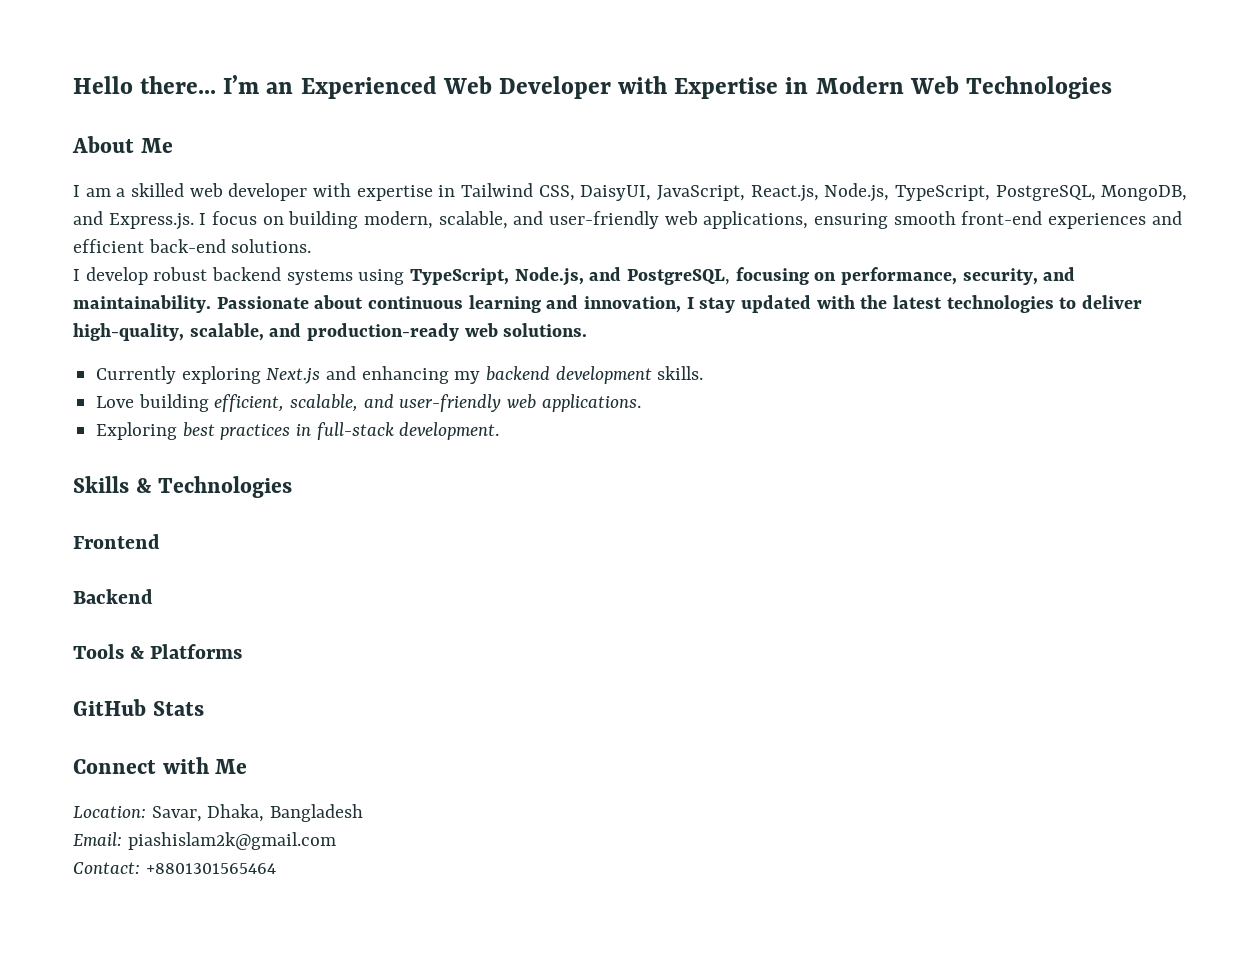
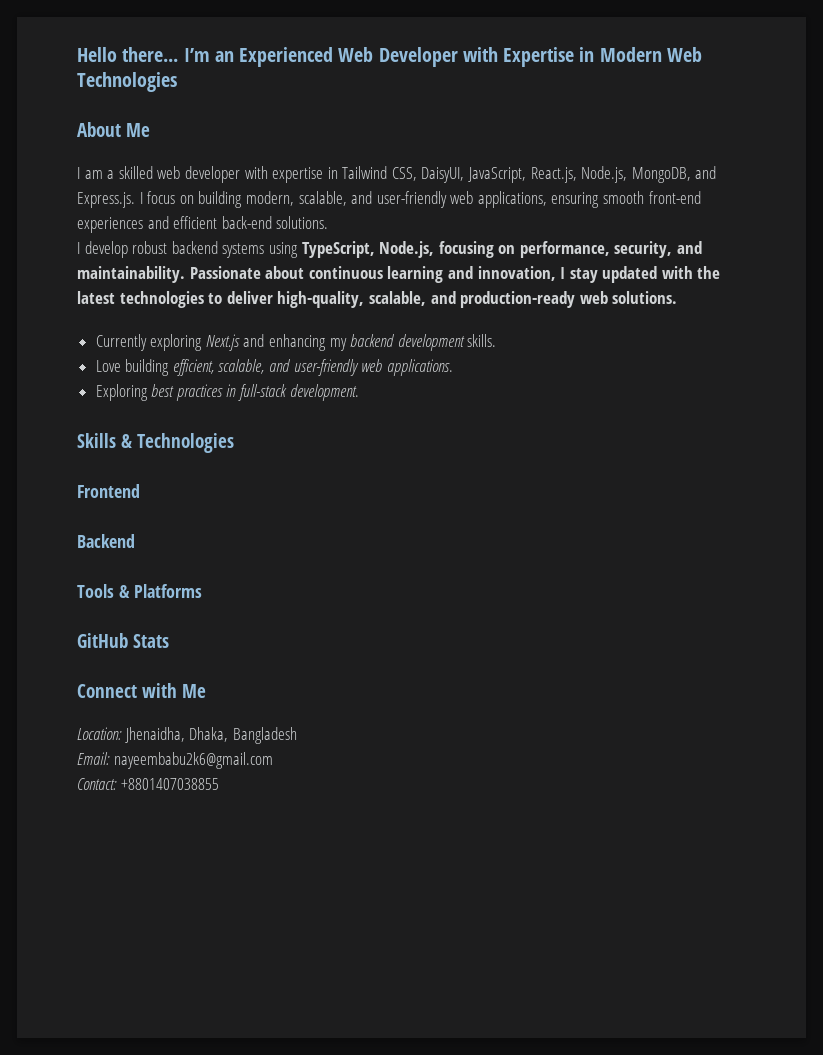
- I am a skilled web developer with expertise in Tailwind CSS, DaisyUI, JavaScript, React.js, Node.js, TypeScript, PostgreSQL, MongoDB, and Express.js. I focus on building modern, scalable, and user-friendly web applications, ensuring smooth front-end experiences and efficient back-end solutions.
+ I am a skilled web developer with expertise in Tailwind CSS, DaisyUI, JavaScript, React.js, Node.js, MongoDB, and Express.js. I focus on building modern, scalable, and user-friendly web applications, ensuring smooth front-end experiences and efficient back-end solutions.
- I develop robust backend systems using TypeScript, Node.js, and PostgreSQL, focusing on performance, security, and maintainability.
+ I develop robust backend systems using TypeScript, Node.js, focusing on performance, security, and maintainability.
- Location: Savar, Dhaka, Bangladesh
+ Location: Jhenaidha, Dhaka, Bangladesh
- Email: piashislam2k@gmail.com
+ Email: nayeembabu2k6@gmail.com
- Contact: +8801301565464
+ Contact: +8801407038855

